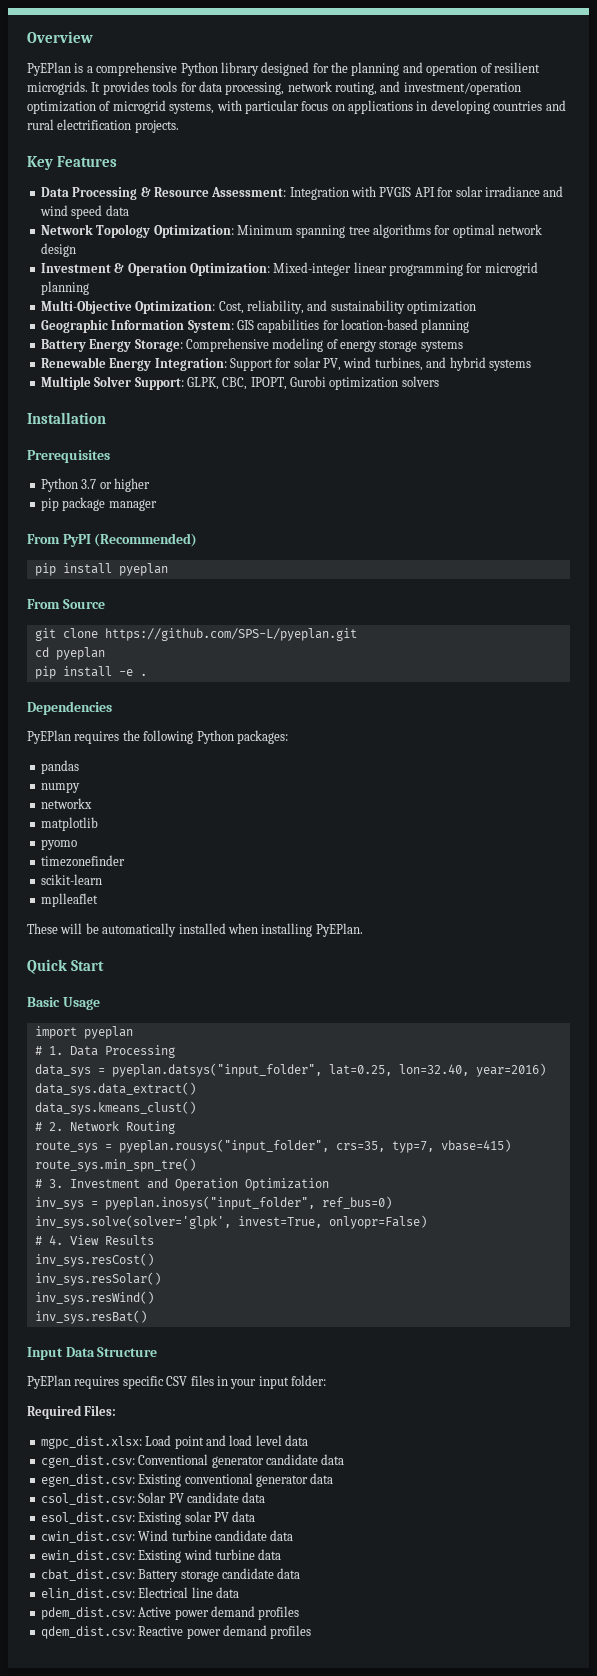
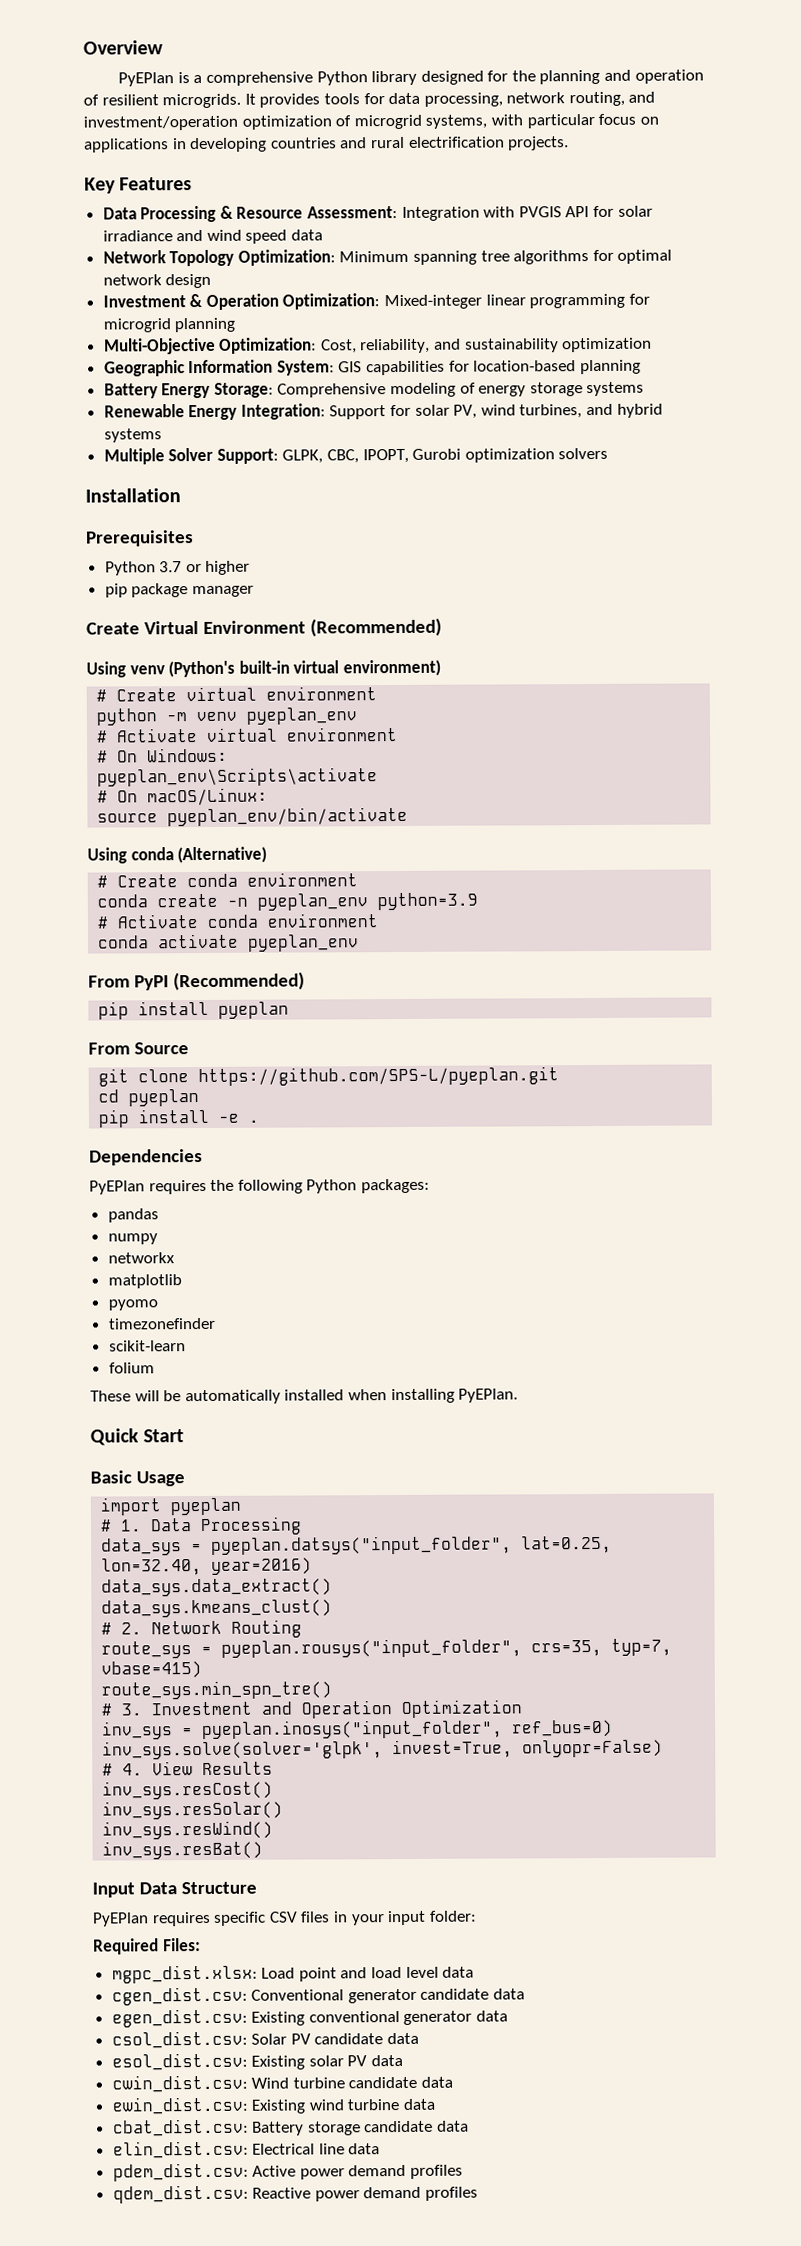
+ Create Virtual Environment (Recommended)
+ Using venv (Python's built-in virtual environment)
+ # Create virtual environment
+ python -m venv pyeplan_env
+ # Activate virtual environment
+ # On Windows:
+ pyeplan_env\Scripts\activate
+ # On macOS/Linux:
+ source pyeplan_env/bin/activate
+ Using conda (Alternative)
+ # Create conda environment
+ conda create -n pyeplan_env python=3.9
+ # Activate conda environment
+ conda activate pyeplan_env
- mplleaflet
+ folium

